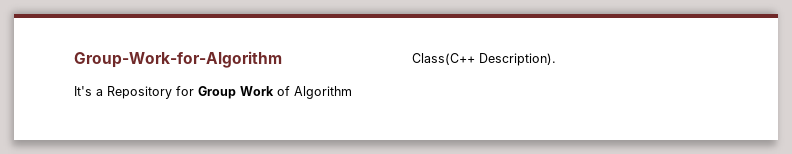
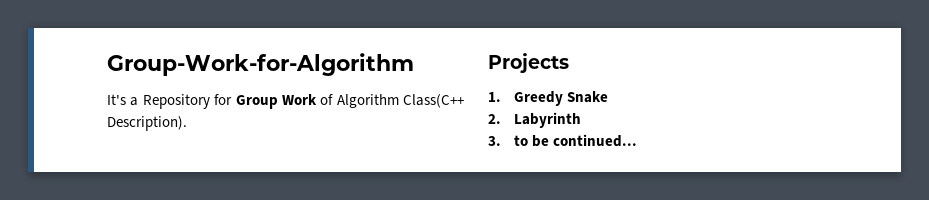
+ Projects
+ 1. Greedy Snake
+ 2. Labyrinth
+ 3. to be continued...

